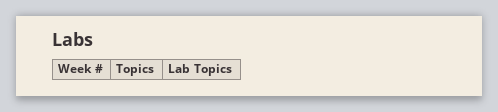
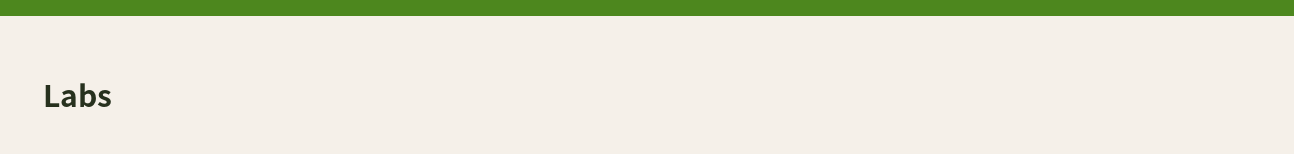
- Week # | Topics | Lab Topics

